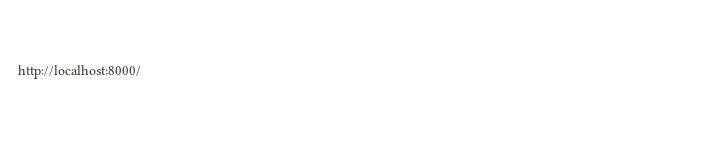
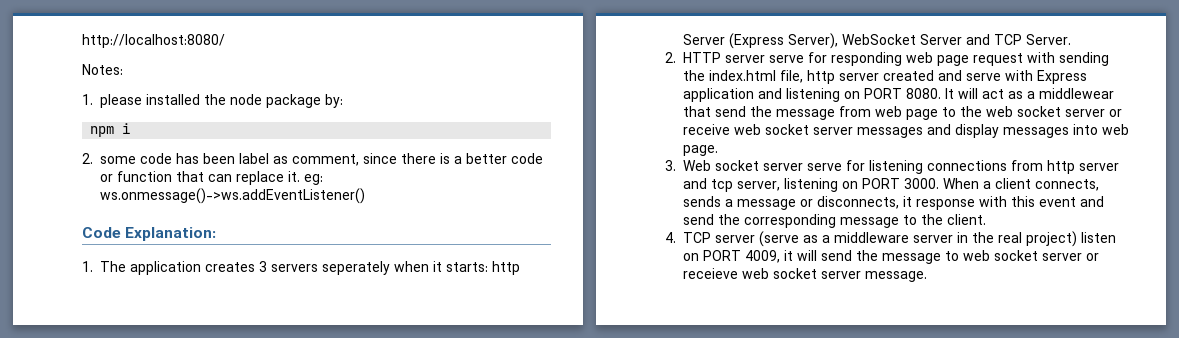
- http://localhost:8000/
+ http://localhost:8080/
+ Notes:
+ 1. please installed the node package by:
+ npm i
+ 2. some code has been label as comment, since there is a better code or function that can replace it. eg: ws.onmessage()->ws.addEventListener()
+ Code Explanation:
+ 1. The application creates 3 servers seperately when it starts: http Server (Express Server), WebSocket Server and TCP Server.
+ 2. HTTP server serve for responding web page request with sending the index.html file, http server created and serve with Express application and listening on PORT 8080. It will act as a middlewear that send the message from web page to the web socket server or receive web socket server messages and display messages into web page.
+ 3. Web socket server serve for listening connections from http server and tcp server, listening on PORT 3000. When a client connects, sends a message or disconnects, it response with this event and send the corresponding message to the client.
+ 4. TCP server (serve as a middleware server in the real project) listen on PORT 4009, it will send the message to web socket server or receieve web socket server message.

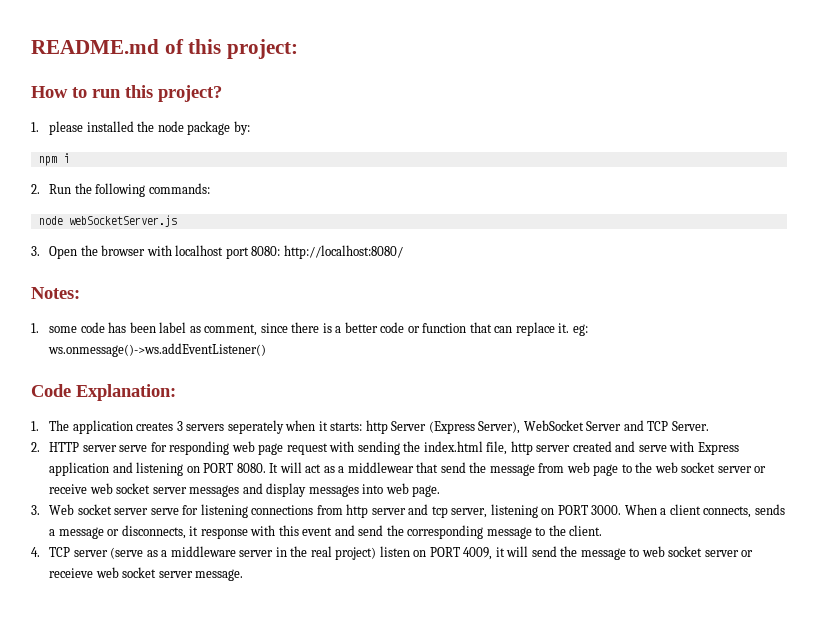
- http://localhost:8080/
- Notes:
+ README.md of this project:
+ How to run this project?
- 2. some code has been label as comment, since there is a better code or function that can replace it. eg: ws.onmessage()->ws.addEventListener()
+ 2. Run the following commands:
+ node webSocketServer.js
+ 3. Open the browser with localhost port 8080: http://localhost:8080/
+ Notes:
+ 1. some code has been label as comment, since there is a better code or function that can replace it. eg: ws.onmessage()->ws.addEventListener()

